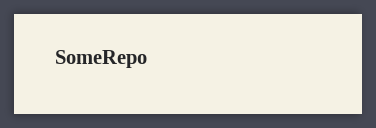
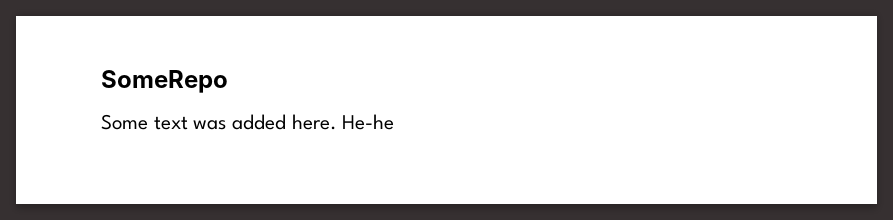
+ Some text was added here. He-he

